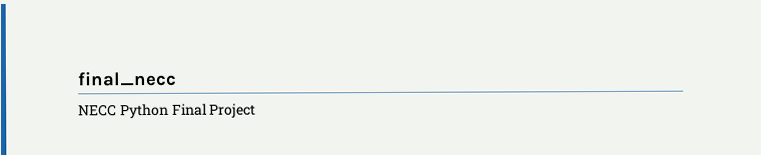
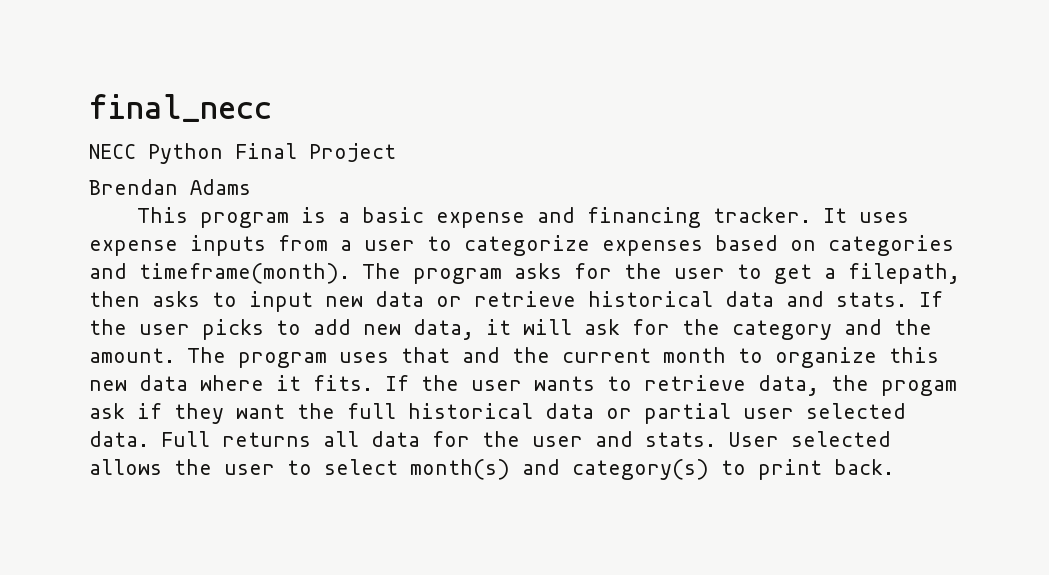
+ Brendan Adams
+ This program is a basic expense and financing tracker. It uses expense inputs from a user to categorize expenses based on categories and timeframe(month). The program asks for the user to get a filepath, then asks to input new data or retrieve historical data and stats. If the user picks to add new data, it will ask for the category and the amount. The program uses that and the current month to organize this new data where it fits. If the user wants to retrieve data, the progam ask if they want the full historical data or partial user selected data. Full returns all data for the user and stats. User selected allows the user to select month(s) and category(s) to print back.

